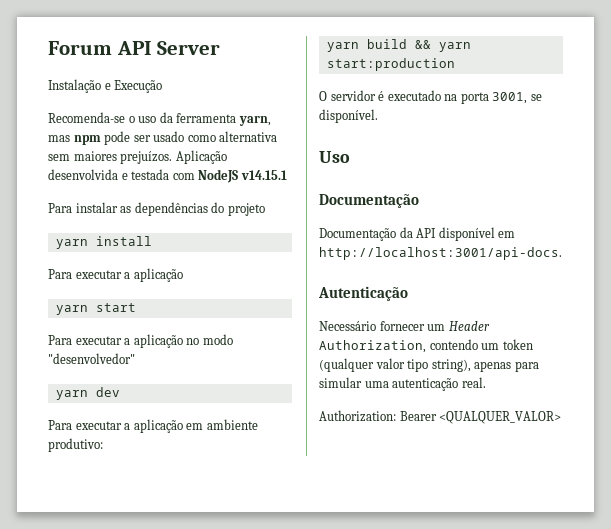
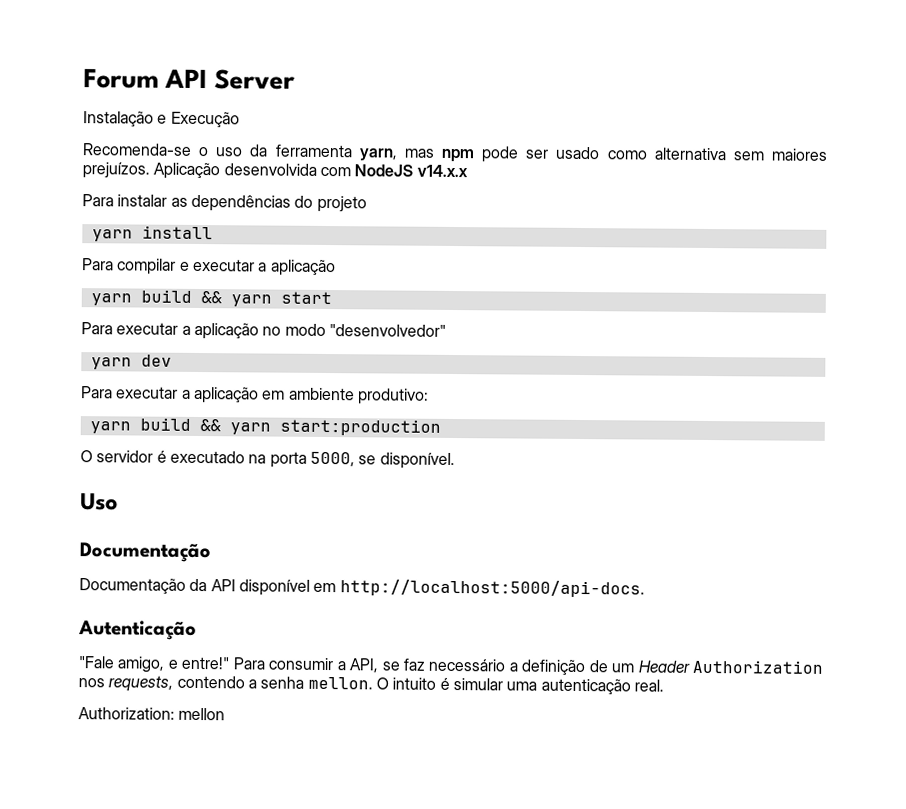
- Aplicação desenvolvida e testada com NodeJS v14.15.1
+ Aplicação desenvolvida com NodeJS v14.x.x
  yarn install
- Para executar a aplicação
+ Para compilar e executar a aplicação
- yarn start
+ yarn build && yarn start
- O servidor é executado na porta 3001, se disponível.
+ O servidor é executado na porta 5000, se disponível.
- Documentação da API disponível em http://localhost:3001/api-docs.
+ Documentação da API disponível em http://localhost:5000/api-docs.
- Necessário fornecer um Header Authorization, contendo um token (qualquer valor tipo string), apenas para simular uma autenticação real.
+ "Fale amigo, e entre!" Para consumir a API, se faz necessário a definição de um Header Authorization nos requests, contendo a senha mellon. O intuito é simular uma autenticação real.
- Authorization: Bearer <QUALQUER_VALOR>
+ Authorization: mellon

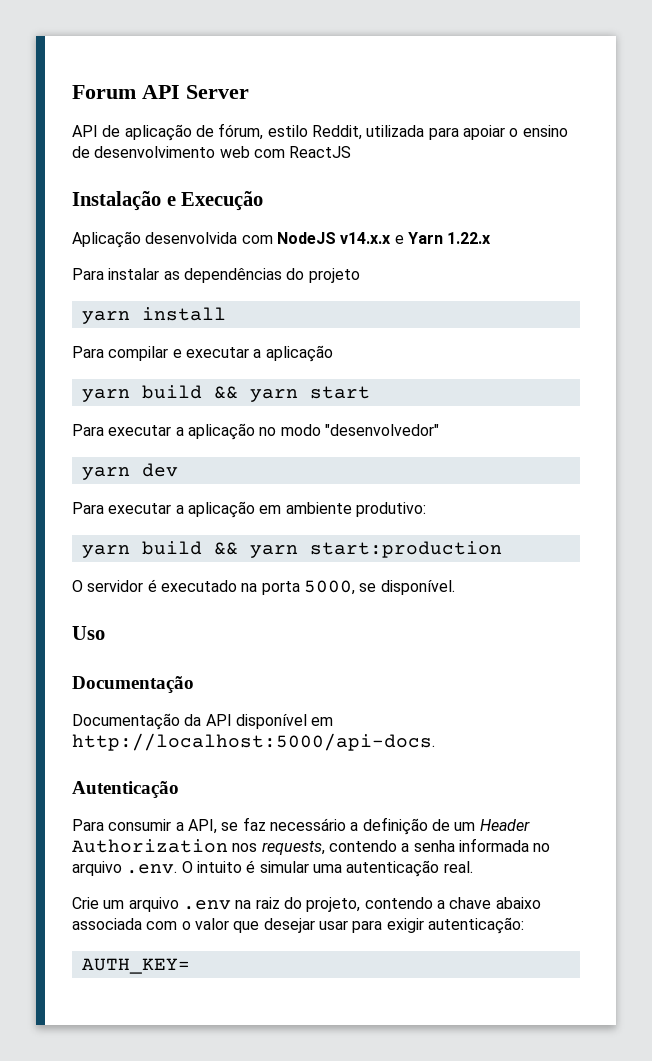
+ API de aplicação de fórum, estilo Reddit, utilizada para apoiar o ensino de desenvolvimento web com ReactJS
  Instalação e Execução
- Recomenda-se o uso da ferramenta yarn, mas npm pode ser usado como alternativa sem maiores prejuízos. Aplicação desenvolvida com NodeJS v14.x.x
+ Aplicação desenvolvida com NodeJS v14.x.x e Yarn 1.22.x
- "Fale amigo, e entre!" Para consumir a API, se faz necessário a definição de um Header Authorization nos requests, contendo a senha mellon. O intuito é simular uma autenticação real.
+ Para consumir a API, se faz necessário a definição de um Header Authorization nos requests, contendo a senha informada no arquivo .env. O intuito é simular uma autenticação real.
- Authorization: mellon
+ Crie um arquivo .env na raiz do projeto, contendo a chave abaixo associada com o valor que desejar usar para exigir autenticação:
+ AUTH_KEY=

